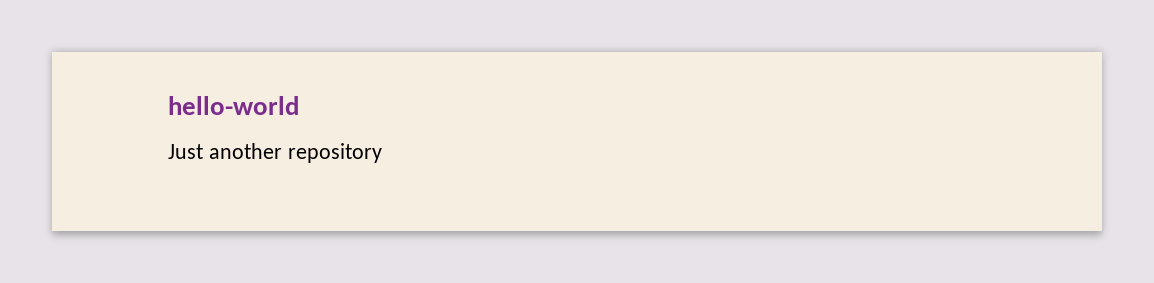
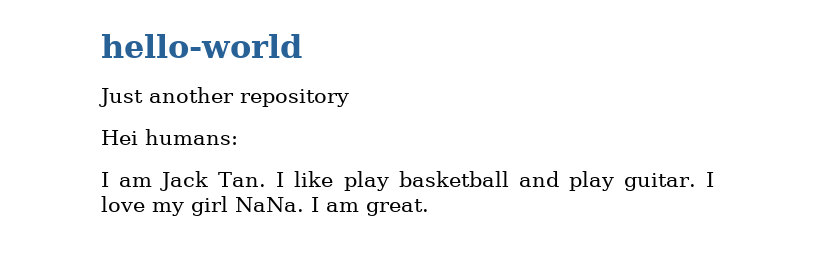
+ Hei humans:
+ I am Jack Tan. I like play basketball and play guitar. I love my girl NaNa. I am great.

